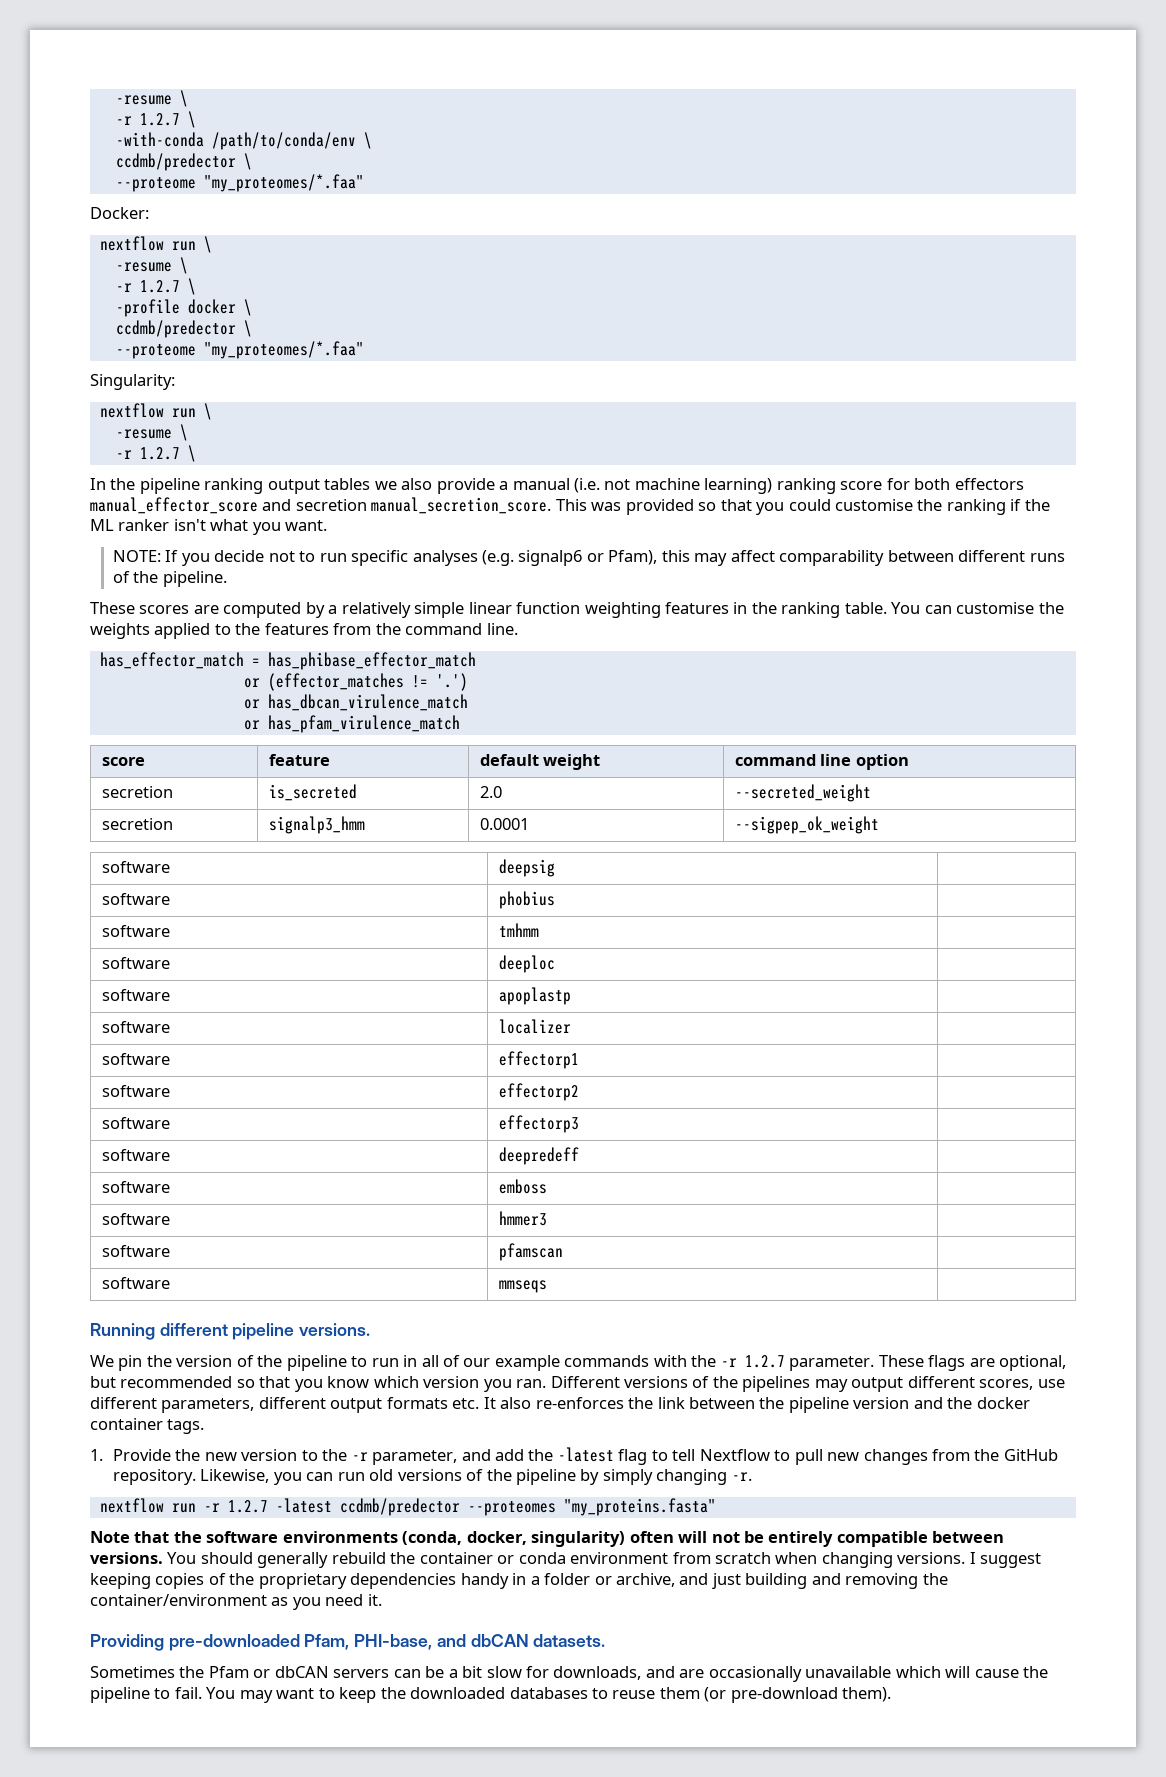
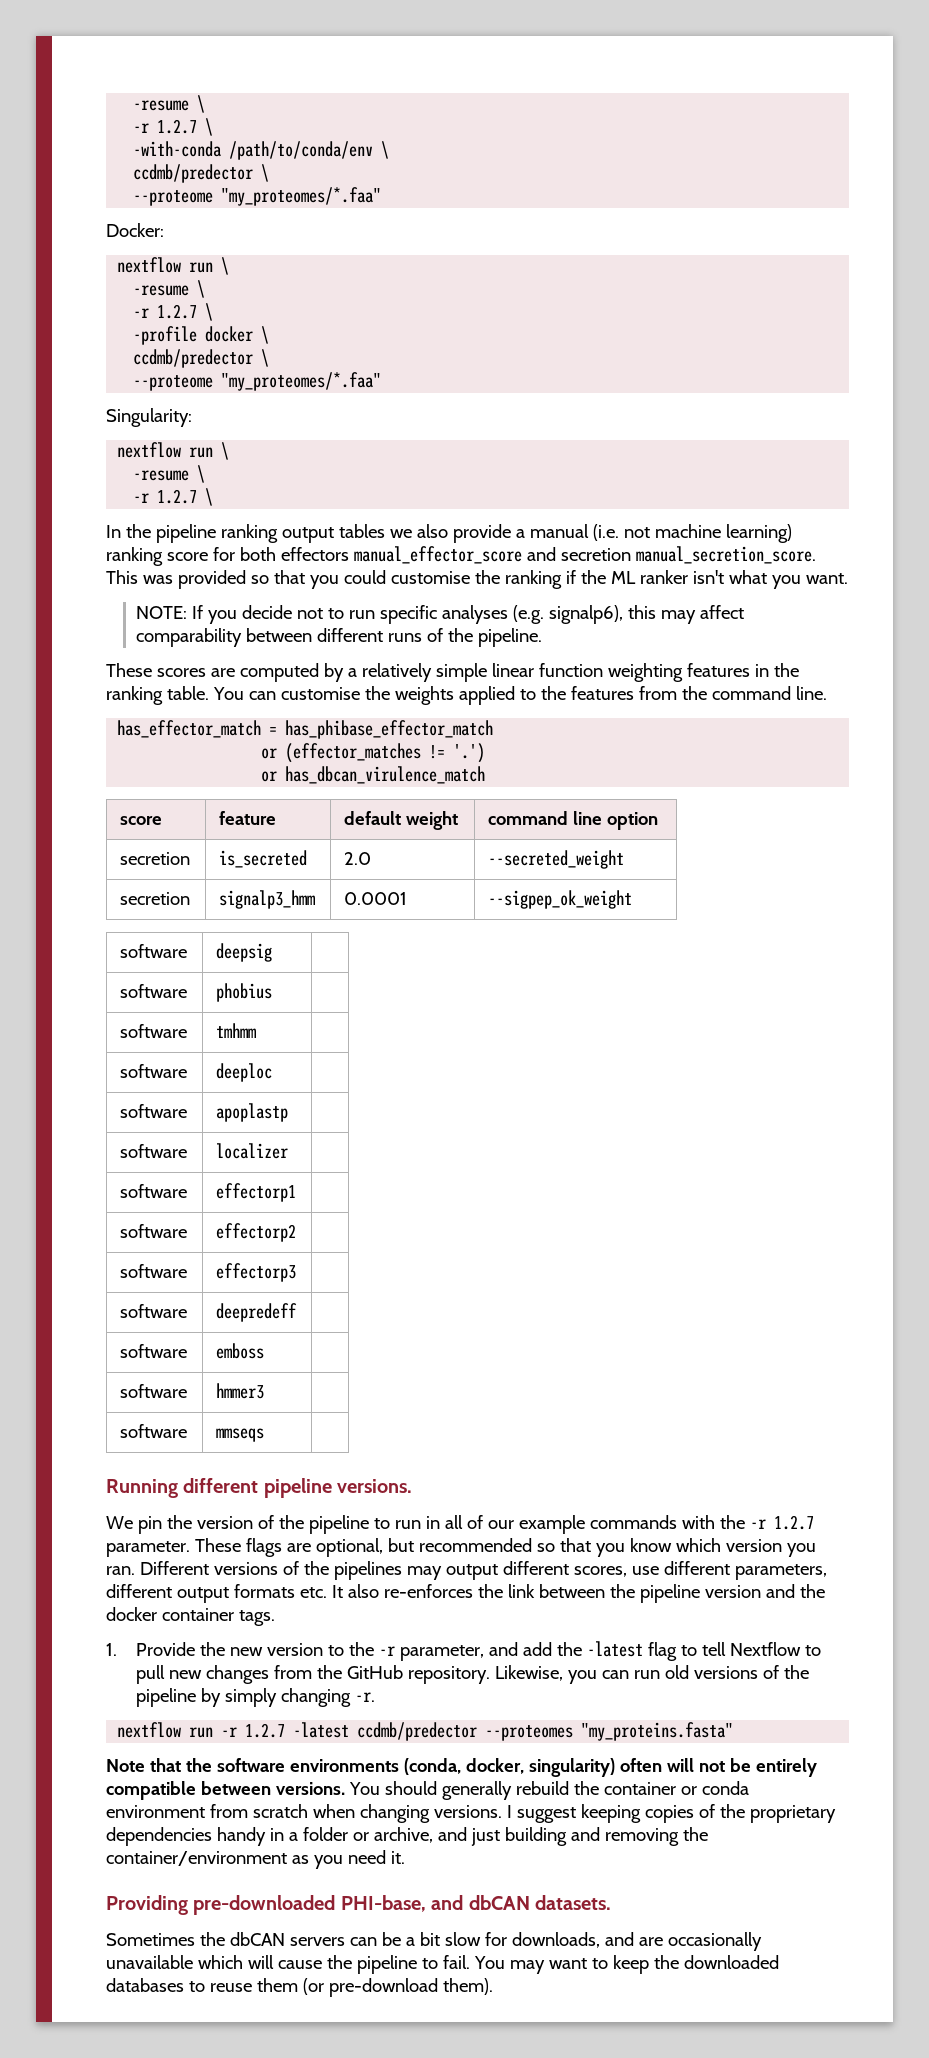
- NOTE: If you decide not to run specific analyses (e.g. signalp6 or Pfam), this may affect comparability between different runs of the pipeline.
+ NOTE: If you decide not to run specific analyses (e.g. signalp6), this may affect comparability between different runs of the pipeline.
- or has_pfam_virulence_match
- software | pfamscan |
- Providing pre-downloaded Pfam, PHI-base, and dbCAN datasets.
+ Providing pre-downloaded PHI-base, and dbCAN datasets.
- Sometimes the Pfam or dbCAN servers can be a bit slow for downloads, and are occasionally unavailable which will cause the pipeline to fail.
+ Sometimes the dbCAN servers can be a bit slow for downloads, and are occasionally unavailable which will cause the pipeline to fail.

